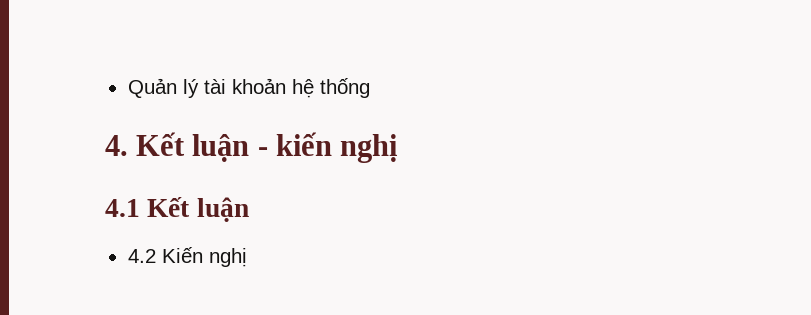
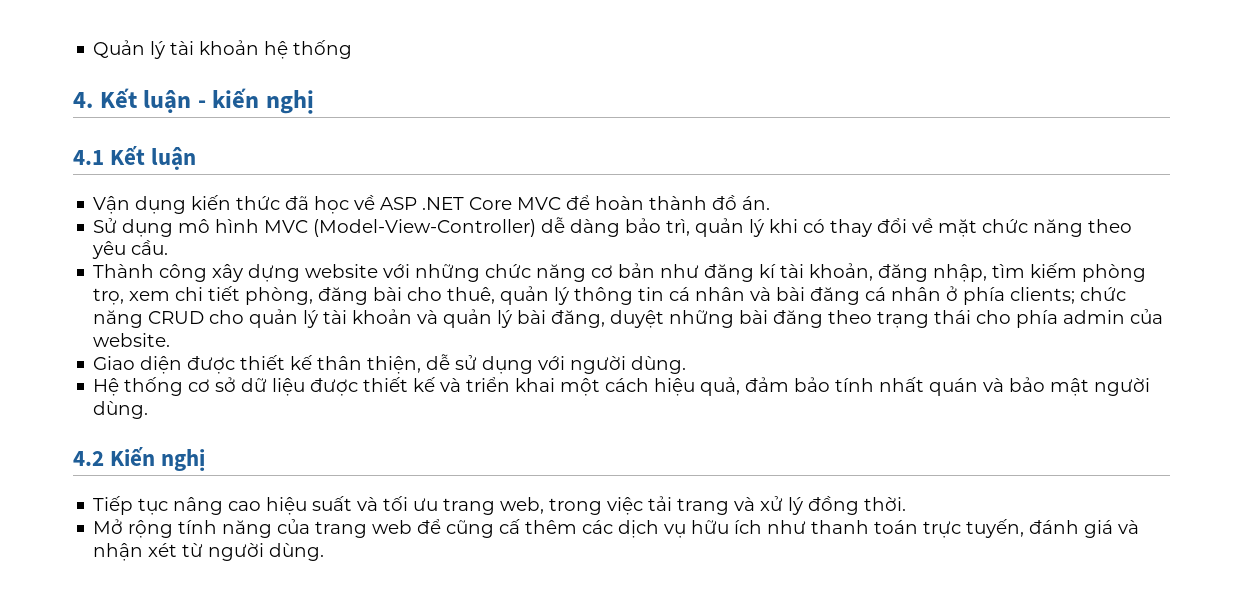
+ Vận dụng kiến thức đã học về ASP .NET Core MVC để hoàn thành đồ án.
+ Sử dụng mô hình MVC (Model-View-Controller) dễ dàng bảo trì, quản lý khi có thay đổi về mặt chức năng theo yêu cầu.
+ Thành công xây dựng website với những chức năng cơ bản như đăng kí tài khoản, đăng nhập, tìm kiếm phòng trọ, xem chi tiết phòng, đăng bài cho thuê, quản lý thông tin cá nhân và bài đăng cá nhân ở phía clients; chức năng CRUD cho quản lý tài khoản và quản lý bài đăng, duyệt những bài đăng theo trạng thái cho phía admin của website.
+ Giao diện được thiết kế thân thiện, dễ sử dụng với người dùng.
+ Hệ thống cơ sở dữ liệu được thiết kế và triển khai một cách hiệu quả, đảm bảo tính nhất quán và bảo mật người dùng.
  4.2 Kiến nghị
+ Tiếp tục nâng cao hiệu suất và tối ưu trang web, trong việc tải trang và xử lý đồng thời.
+ Mở rộng tính năng của trang web để cũng cấ thêm các dịch vụ hữu ích như thanh toán trực tuyến, đánh giá và nhận xét từ người dùng.

